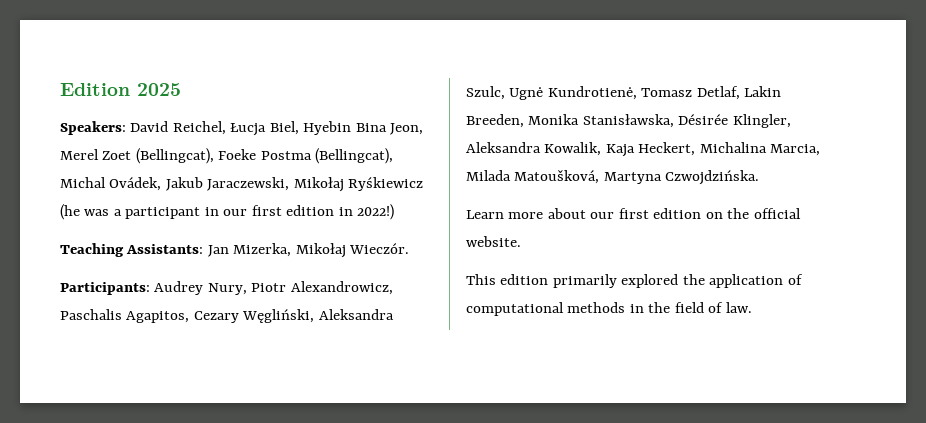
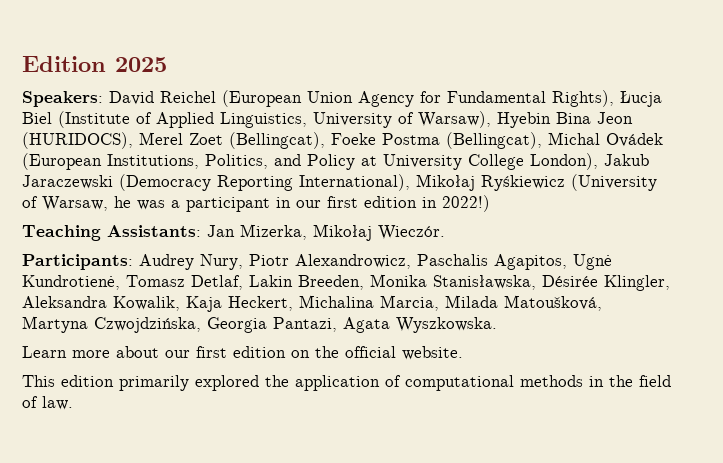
- Speakers: David Reichel, Łucja Biel, Hyebin Bina Jeon, Merel Zoet (Bellingcat), Foeke Postma (Bellingcat), Michal Ovádek, Jakub Jaraczewski, Mikołaj Ryśkiewicz (he was a participant in our first edition in 2022!)
+ Speakers: David Reichel (European Union Agency for Fundamental Rights), Łucja Biel (Institute of Applied Linguistics, University of Warsaw), Hyebin Bina Jeon (HURIDOCS), Merel Zoet (Bellingcat), Foeke Postma (Bellingcat), Michal Ovádek (European Institutions, Politics, and Policy at University College London), Jakub Jaraczewski (Democracy Reporting International), Mikołaj Ryśkiewicz (University of Warsaw, he was a participant in our first edition in 2022!)
- Participants: Audrey Nury, Piotr Alexandrowicz, Paschalis Agapitos, Cezary Węgliński, Aleksandra Szulc, Ugnė Kundrotienė, Tomasz Detlaf, Lakin Breeden, Monika Stanisławska, Désirée Klingler, Aleksandra Kowalik, Kaja Heckert, Michalina Marcia, Milada Matoušková, Martyna Czwojdzińska.
+ Participants: Audrey Nury, Piotr Alexandrowicz, Paschalis Agapitos, Ugnė Kundrotienė, Tomasz Detlaf, Lakin Breeden, Monika Stanisławska, Désirée Klingler, Aleksandra Kowalik, Kaja Heckert, Michalina Marcia, Milada Matoušková, Martyna Czwojdzińska, Georgia Pantazi, Agata Wyszkowska.

